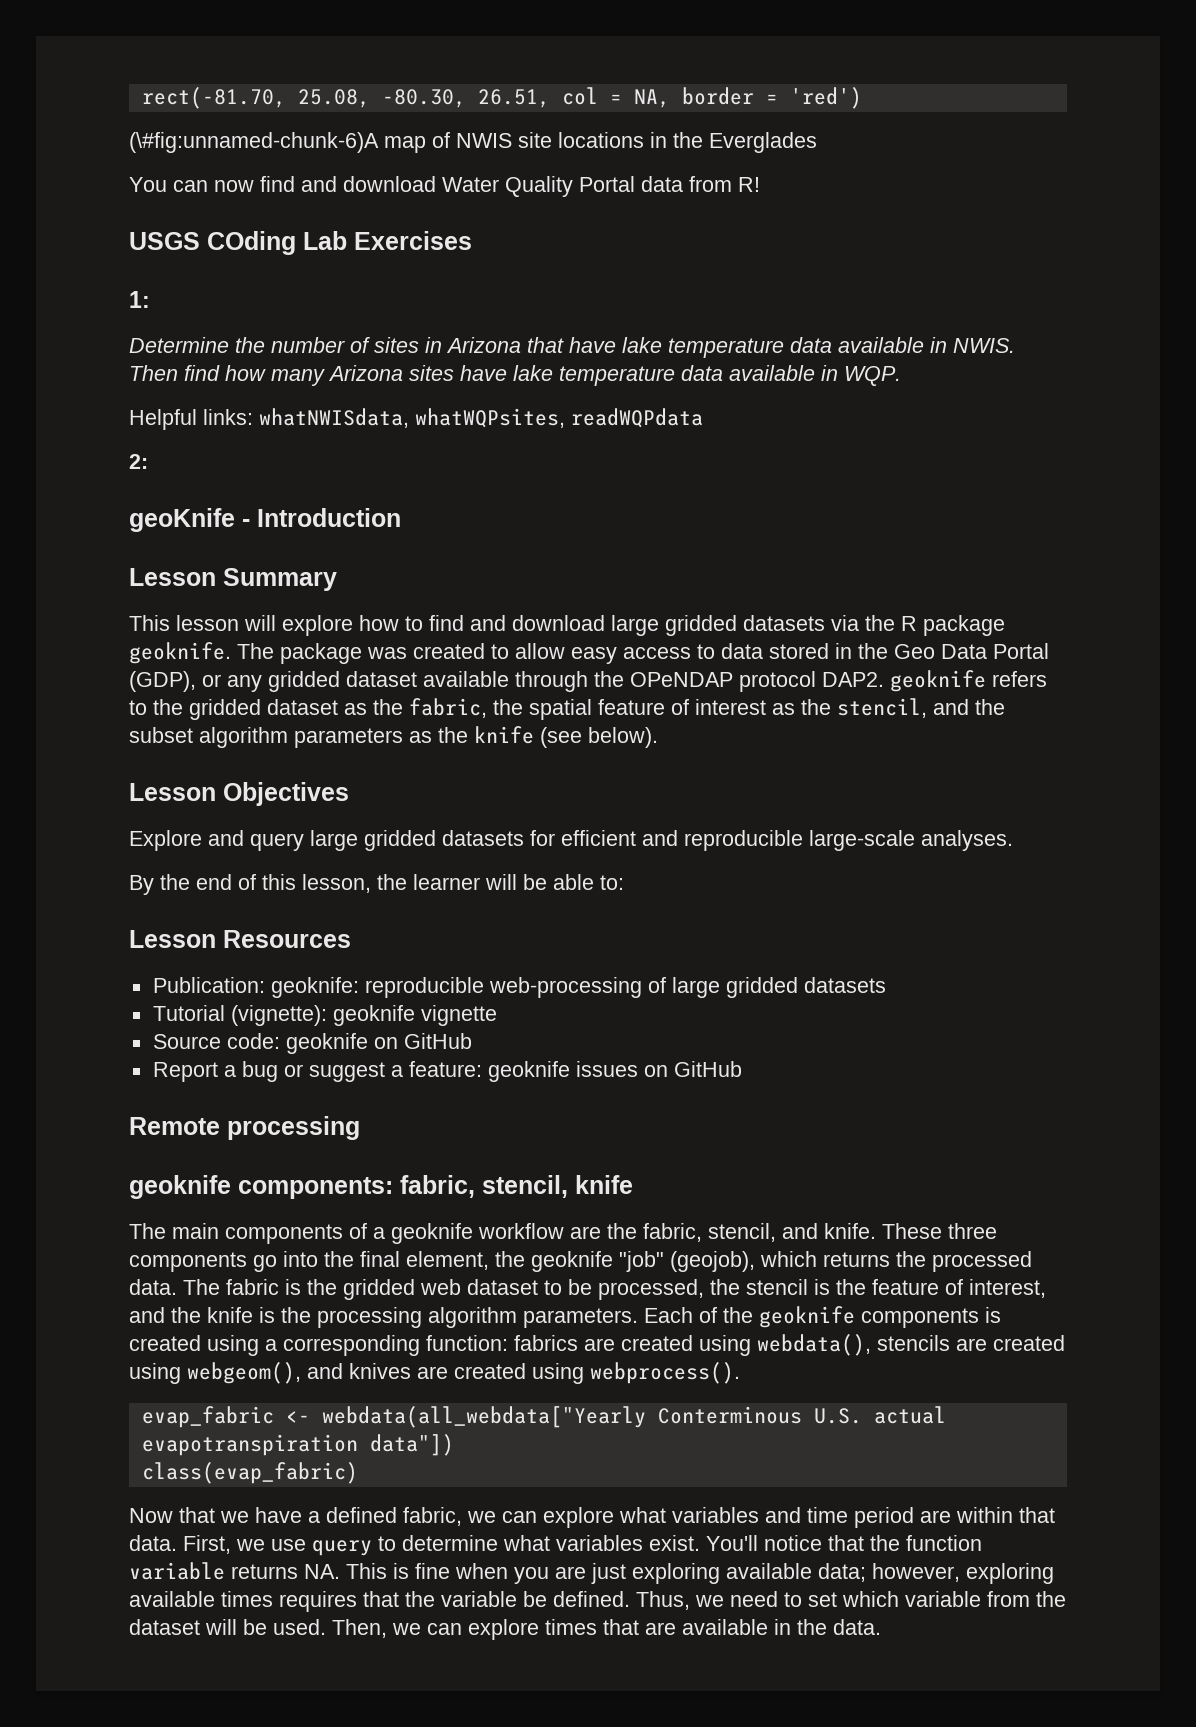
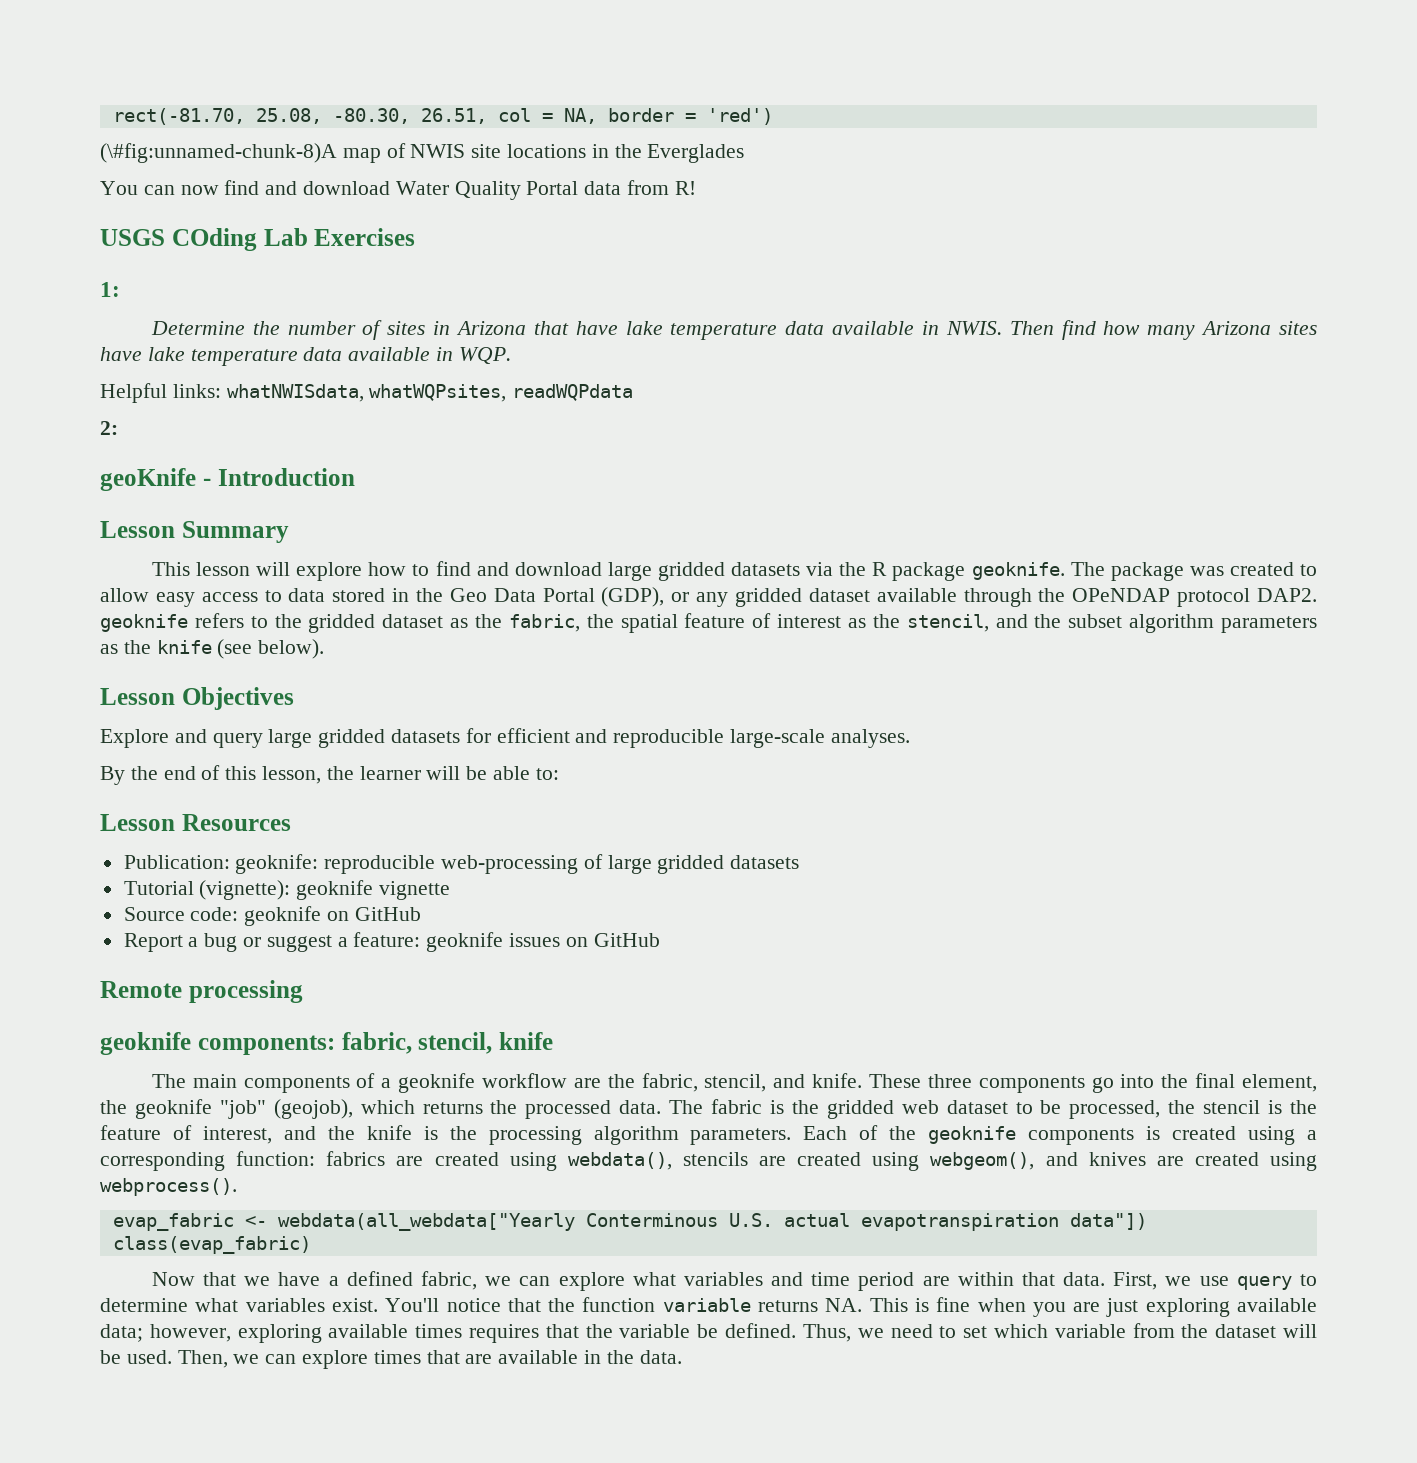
- (\#fig:unnamed-chunk-6)A map of NWIS site locations in the Everglades
+ (\#fig:unnamed-chunk-8)A map of NWIS site locations in the Everglades

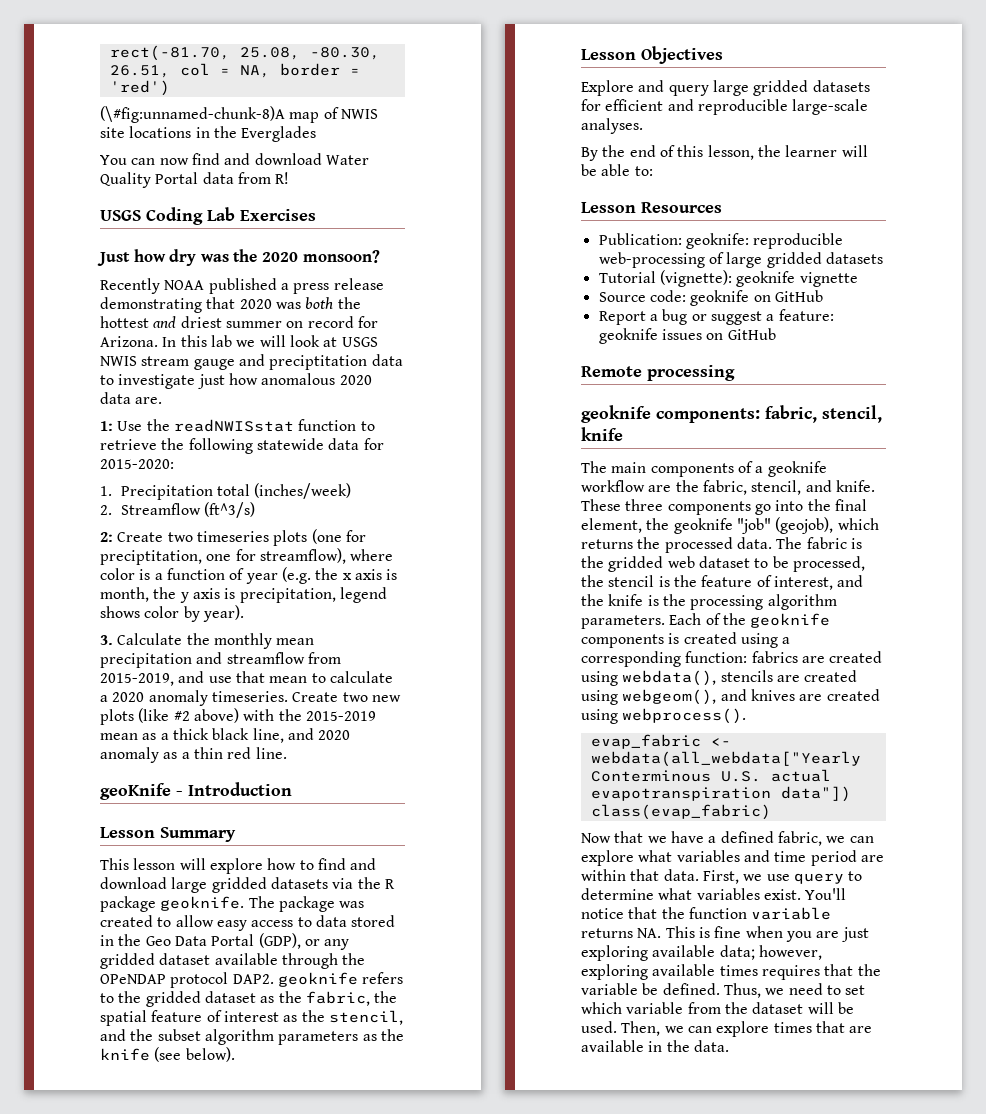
- USGS COding Lab Exercises
+ USGS Coding Lab Exercises
- 1:
- Determine the number of sites in Arizona that have lake temperature data available in NWIS. Then find how many Arizona sites have lake temperature data available in WQP.
- Helpful links: whatNWISdata, whatWQPsites, readWQPdata
- 2:
+ Just how dry was the 2020 monsoon?
+ Recently NOAA published a press release demonstrating that 2020 was both the hottest and driest summer on record for Arizona. In this lab we will look at USGS NWIS stream gauge and preciptitation data to investigate just how anomalous 2020 data are.
+ 1: Use the readNWISstat function to retrieve the following statewide data for 2015-2020:
+ 1. Precipitation total (inches/week)
+ 2. Streamflow (ft^3/s)
+ 2: Create two timeseries plots (one for preciptitation, one for streamflow), where color is a function of year (e.g. the x axis is month, the y axis is precipitation, legend shows color by year).
+ 3. Calculate the monthly mean precipitation and streamflow from 2015-2019, and use that mean to calculate a 2020 anomaly timeseries. Create two new plots (like #2 above) with the 2015-2019 mean as a thick black line, and 2020 anomaly as a thin red line.

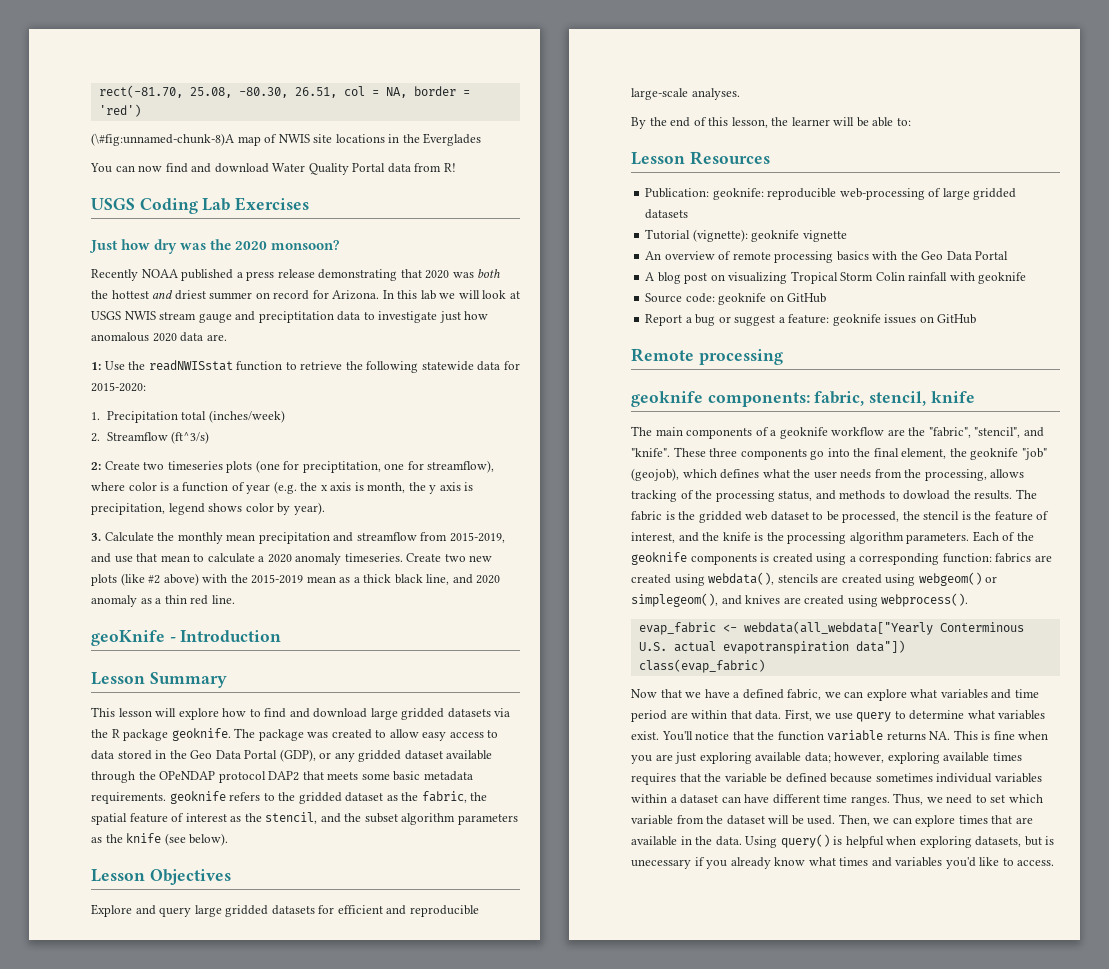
- The package was created to allow easy access to data stored in the Geo Data Portal (GDP), or any gridded dataset available through the OPeNDAP protocol DAP2. geoknife refers to the gridded dataset as the fabric, the spatial feature of interest as the stencil, and the subset algorithm parameters as the knife (see below).
+ The package was created to allow easy access to data stored in the Geo Data Portal (GDP), or any gridded dataset available through the OPeNDAP protocol DAP2 that meets some basic metadata requirements. geoknife refers to the gridded dataset as the fabric, the spatial feature of interest as the stencil, and the subset algorithm parameters as the knife (see below).
+ An overview of remote processing basics with the Geo Data Portal
+ A blog post on visualizing Tropical Storm Colin rainfall with geoknife
- The main components of a geoknife workflow are the fabric, stencil, and knife.
+ The main components of a geoknife workflow are the "fabric", "stencil", and "knife".
- These three components go into the final element, the geoknife "job" (geojob), which returns the processed data.
+ These three components go into the final element, the geoknife "job" (geojob), which defines what the user needs from the processing, allows tracking of the processing status, and methods to dowload the results.
- Each of the geoknife components is created using a corresponding function: fabrics are created using webdata(), stencils are created using webgeom(), and knives are created using webprocess().
+ Each of the geoknife components is created using a corresponding function: fabrics are created using webdata(), stencils are created using webgeom() or simplegeom(), and knives are created using webprocess().
- You'll notice that the function variable returns NA. This is fine when you are just exploring available data; however, exploring available times requires that the variable be defined.
+ You'll notice that the function variable returns NA. This is fine when you are just exploring available data; however, exploring available times requires that the variable be defined because sometimes individual variables within a dataset can have different time ranges.
+ Using query() is helpful when exploring datasets, but is unecessary if you already know what times and variables you'd like to access.

